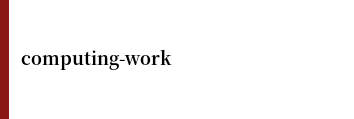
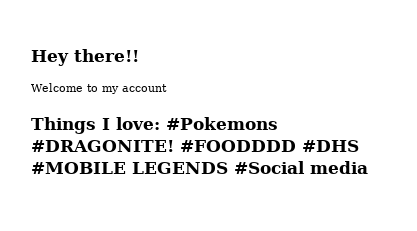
- computing-work
+ Hey there!!
+ Welcome to my account
+ Things I love: #Pokemons #DRAGONITE! #FOODDDD #DHS #MOBILE LEGENDS #Social media

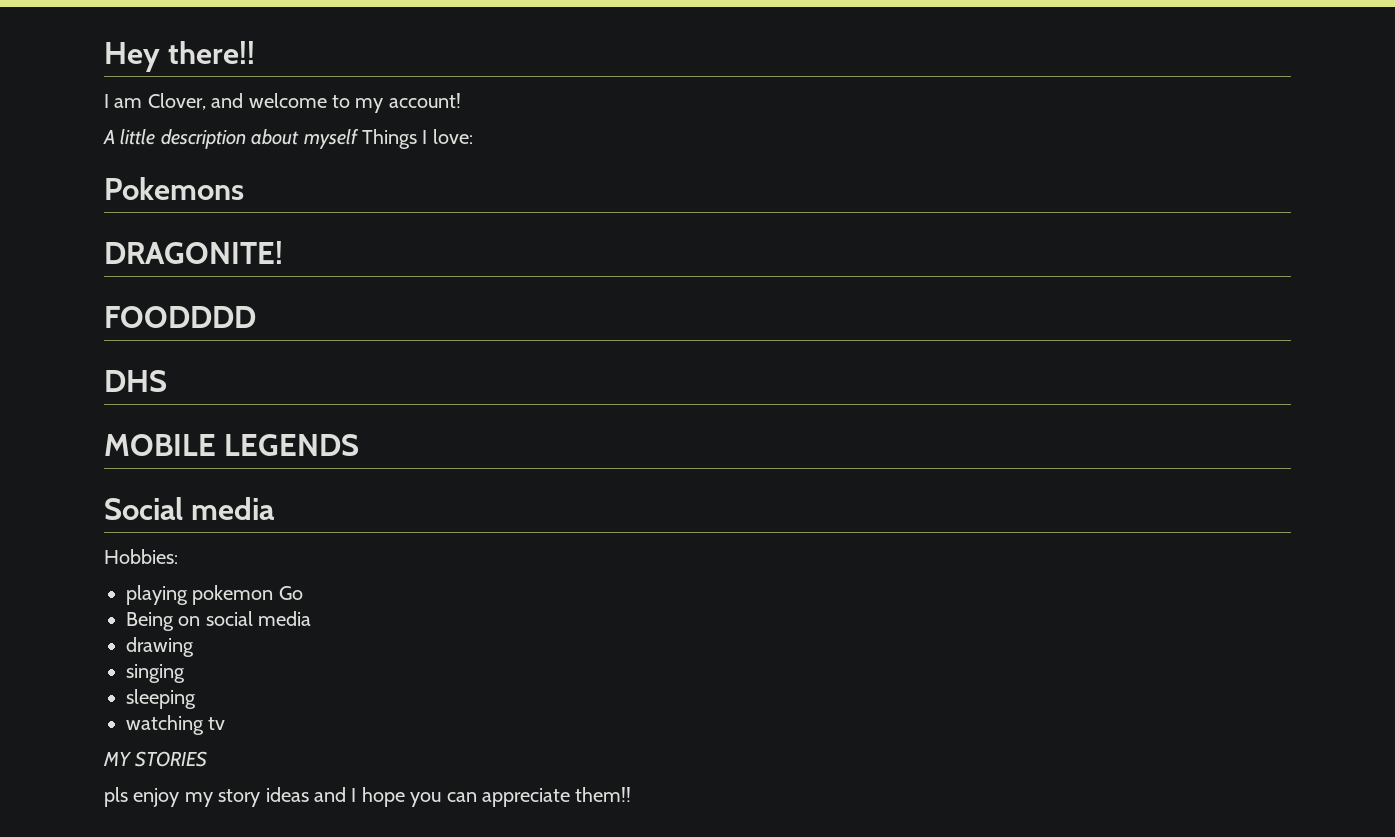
- Welcome to my account
- Things I love: #Pokemons #DRAGONITE! #FOODDDD #DHS #MOBILE LEGENDS #Social media
+ I am Clover, and welcome to my account!
+ A little description about myself Things I love:
+ Pokemons
+ DRAGONITE!
+ FOODDDD
+ DHS
+ MOBILE LEGENDS
+ Social media
+ Hobbies:
+ playing pokemon Go
+ Being on social media
+ drawing
+ singing
+ sleeping
+ watching tv
+ MY STORIES
+ pls enjoy my story ideas and I hope you can appreciate them!!

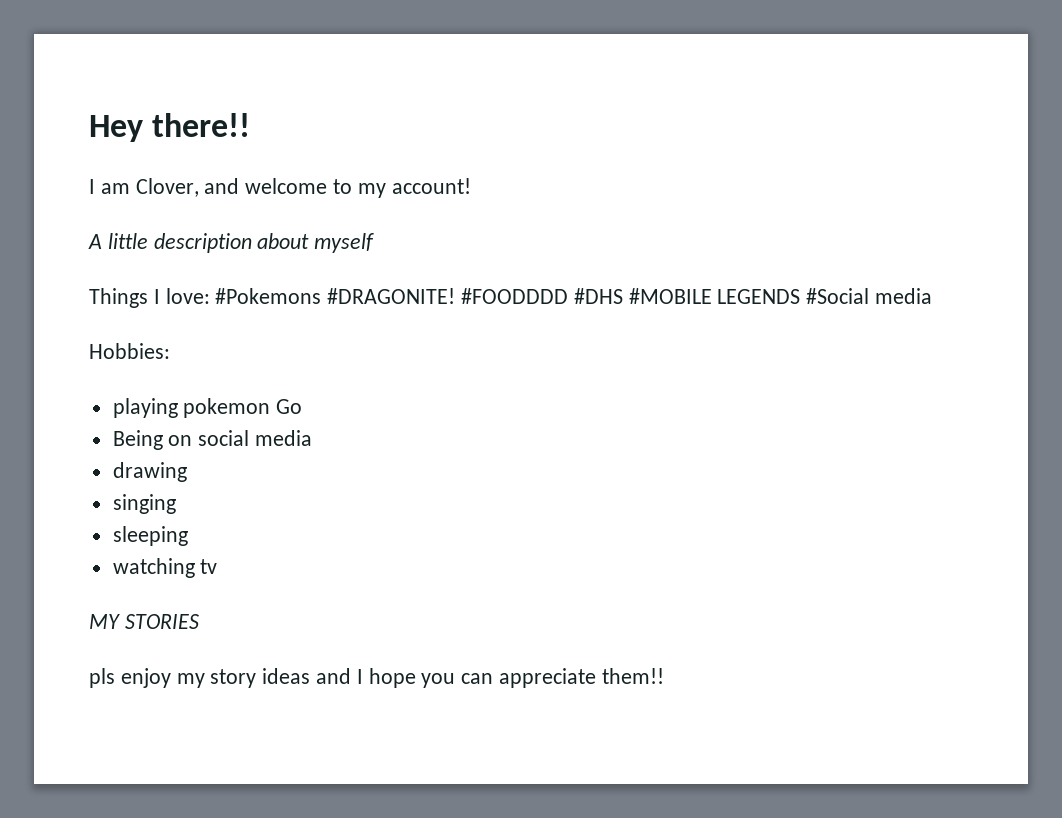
- A little description about myself Things I love:
- Pokemons
- DRAGONITE!
- FOODDDD
- DHS
- MOBILE LEGENDS
- Social media
+ A little description about myself
+ Things I love: #Pokemons #DRAGONITE! #FOODDDD #DHS #MOBILE LEGENDS #Social media

